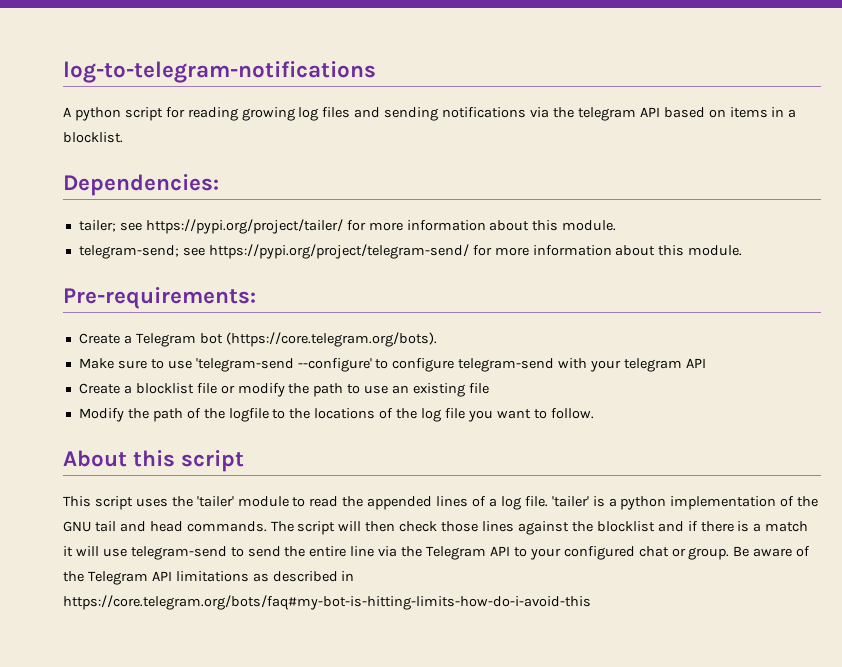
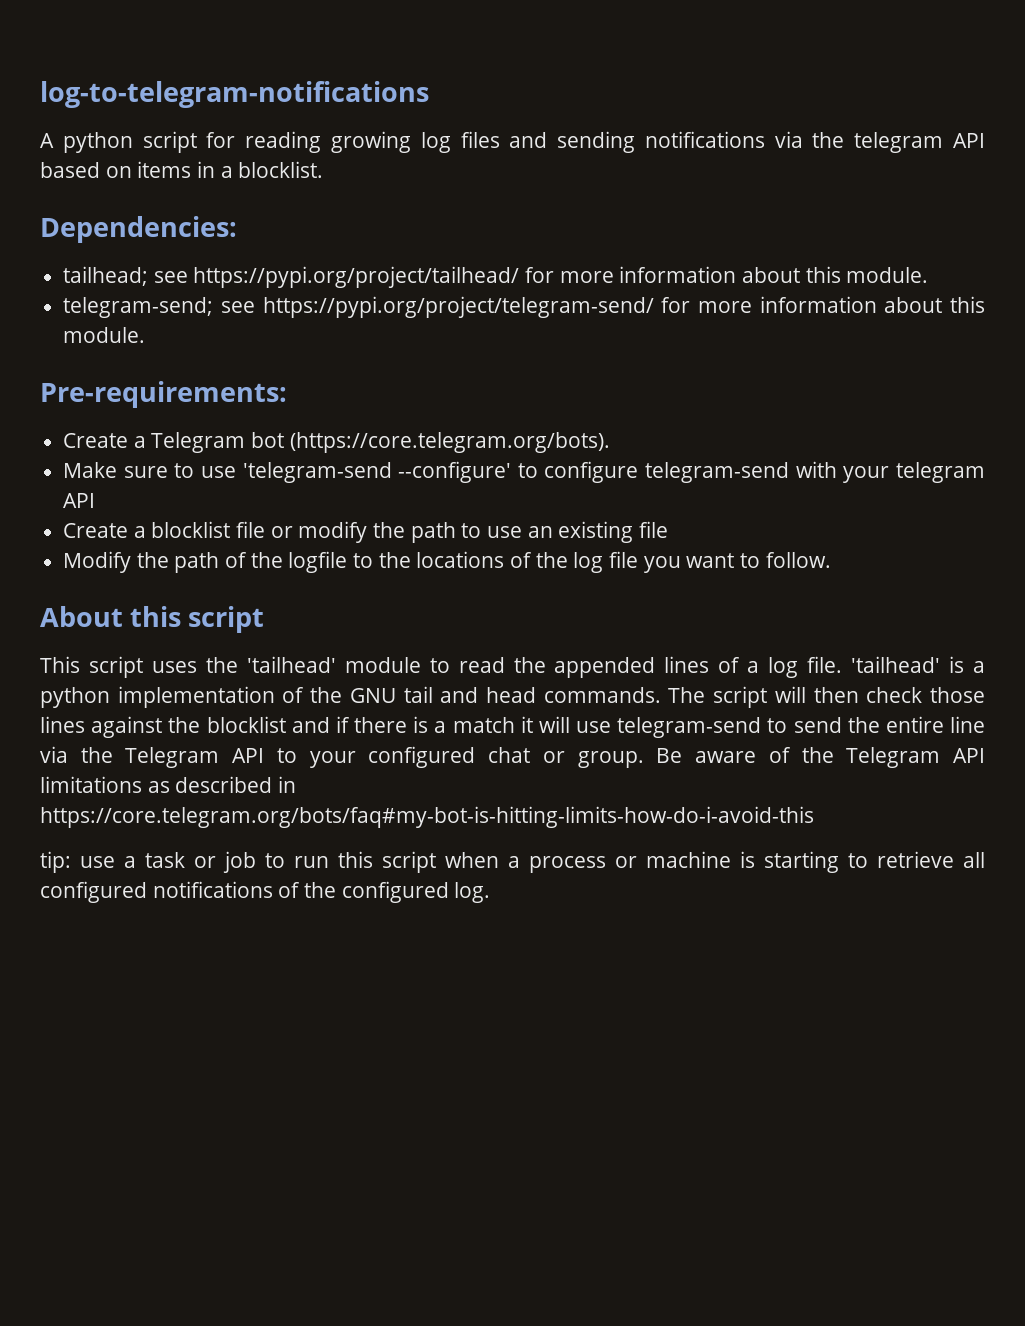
- tailer; see https://pypi.org/project/tailer/ for more information about this module.
+ tailhead; see https://pypi.org/project/tailhead/ for more information about this module.
- This script uses the 'tailer' module to read the appended lines of a log file.
+ This script uses the 'tailhead' module to read the appended lines of a log file.
- 'tailer' is a python implementation of the GNU tail and head commands.
+ 'tailhead' is a python implementation of the GNU tail and head commands.
+ tip: use a task or job to run this script when a process or machine is starting to retrieve all configured notifications of the configured log.

